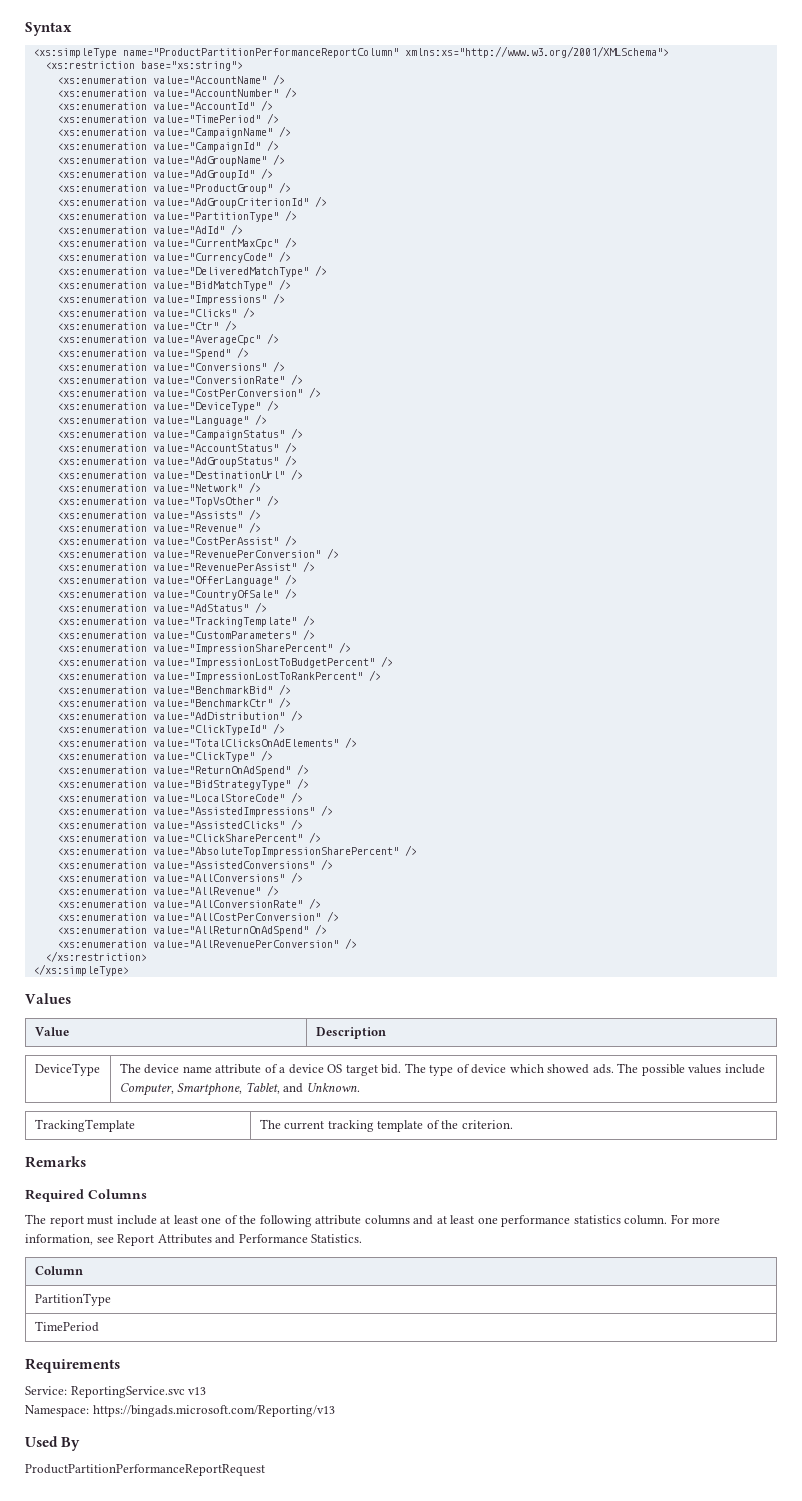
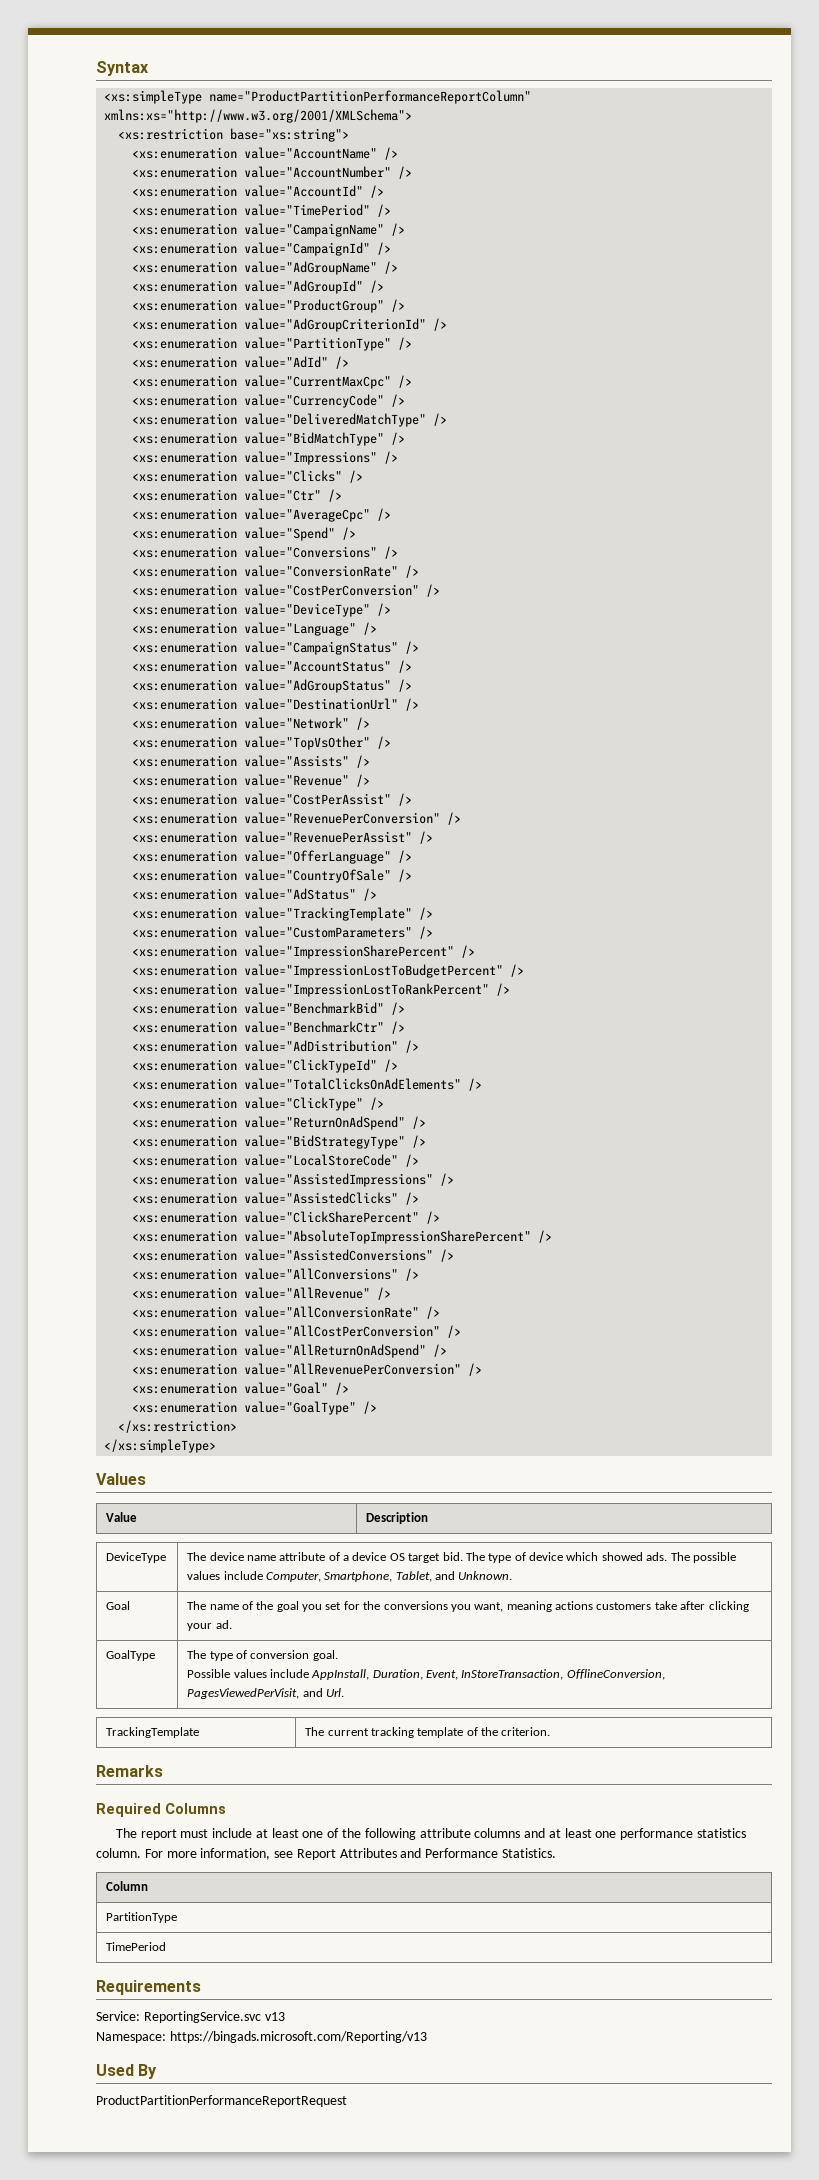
+ <xs:enumeration value="Goal" />
+ <xs:enumeration value="GoalType" />
+ Goal | The name of the goal you set for the conversions you want, meaning actions customers take after clicking your ad.
+ GoalType | The type of conversion goal.
+ Possible values include AppInstall, Duration, Event, InStoreTransaction, OfflineConversion, PagesViewedPerVisit, and Url.

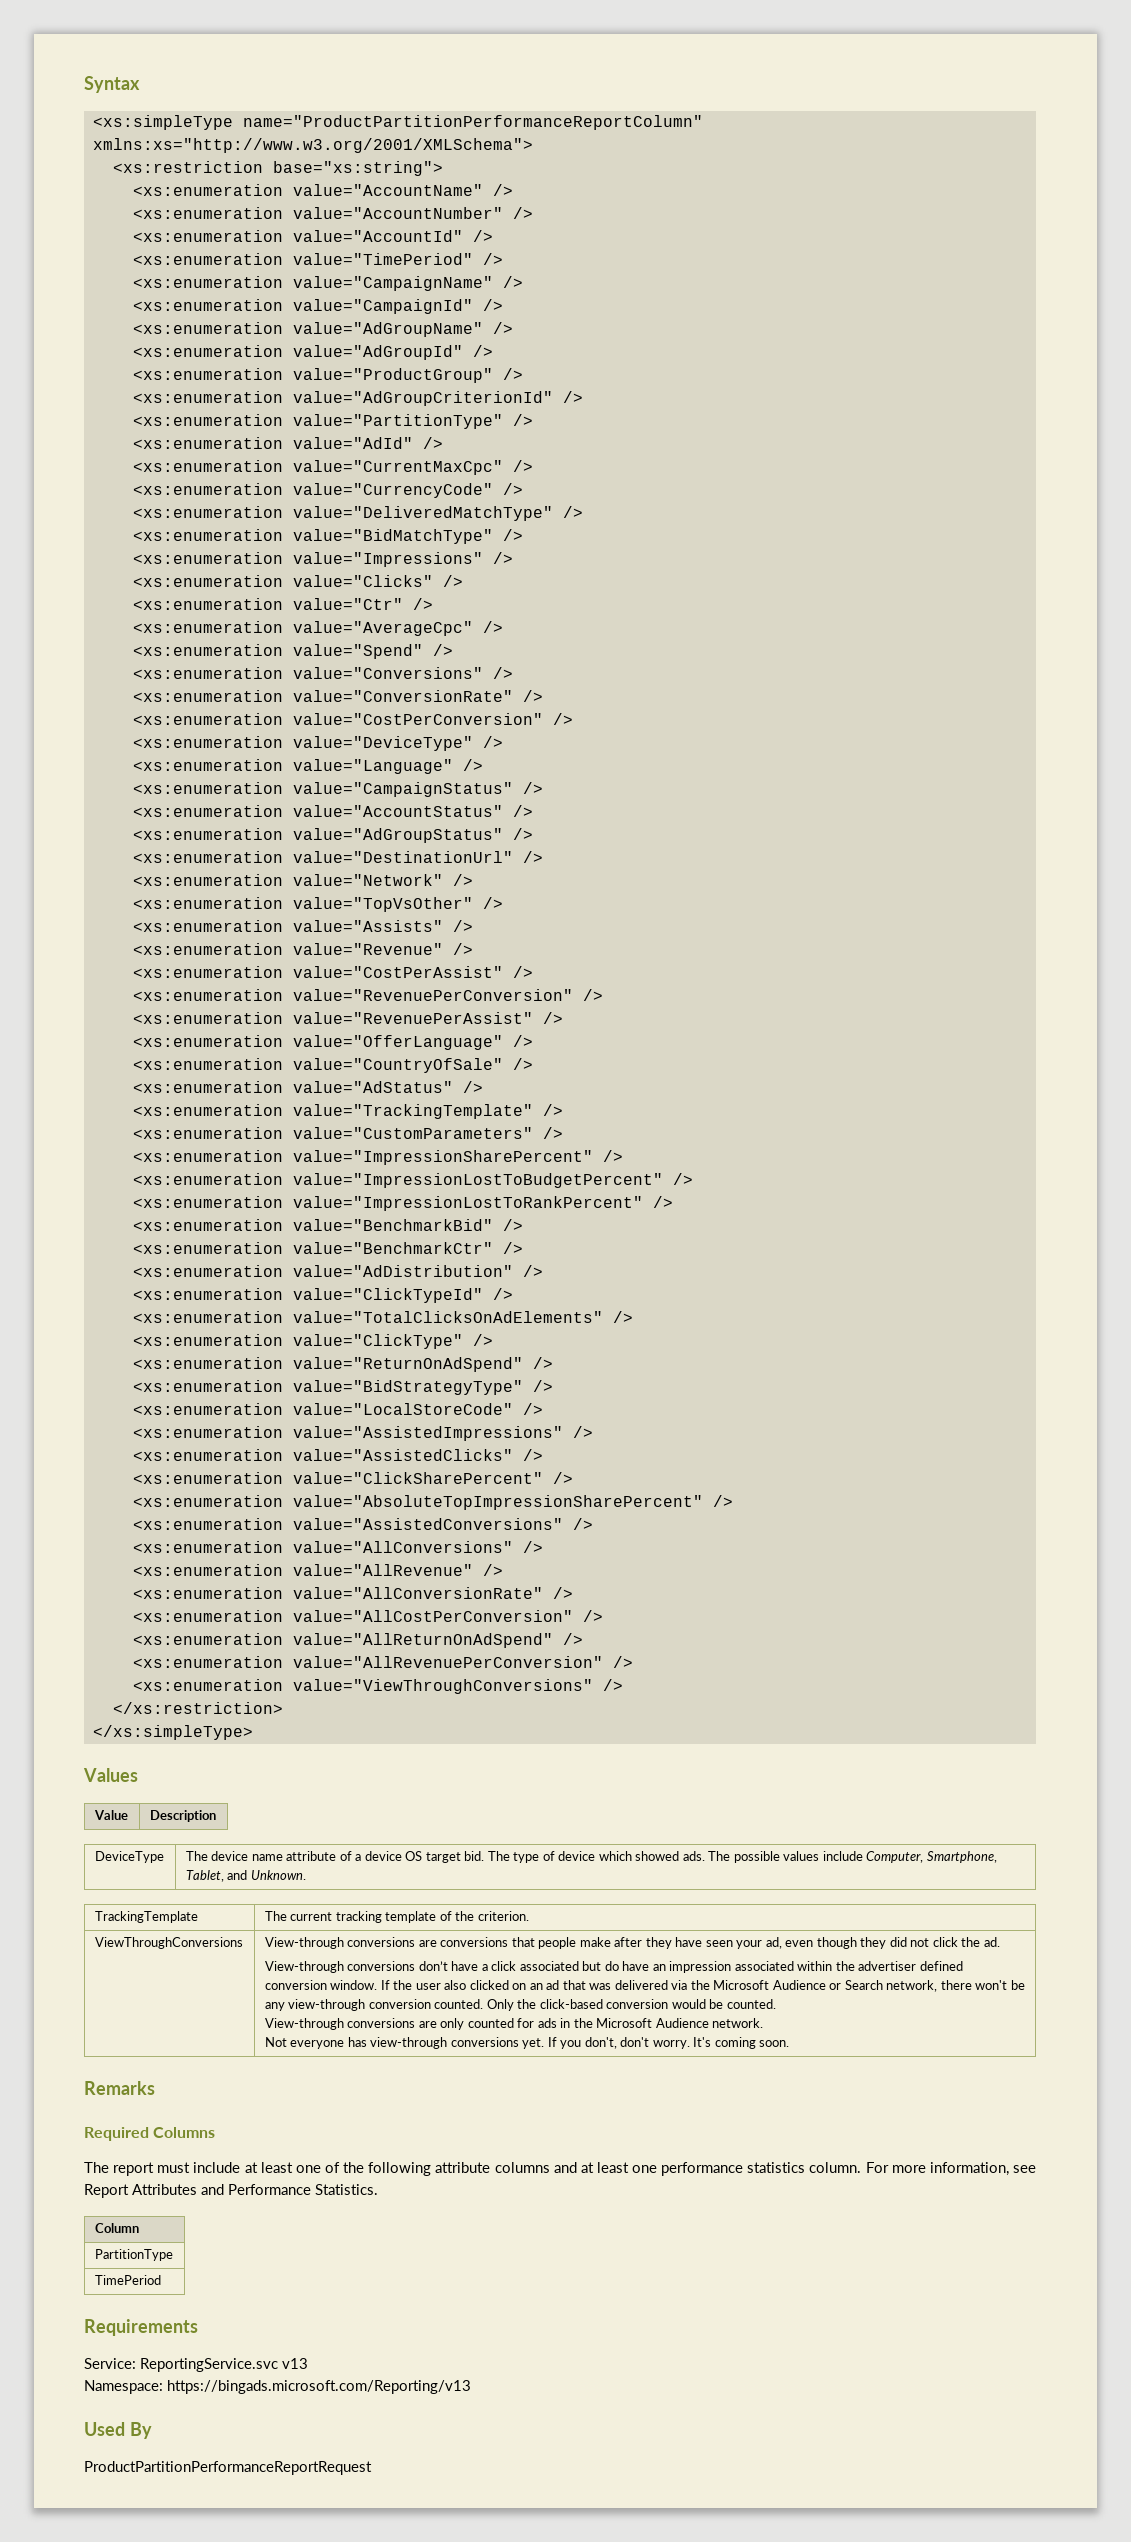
- <xs:enumeration value="Goal" />
- <xs:enumeration value="GoalType" />
+ <xs:enumeration value="ViewThroughConversions" />
- Goal | The name of the goal you set for the conversions you want, meaning actions customers take after clicking your ad.
- GoalType | The type of conversion goal.
- Possible values include AppInstall, Duration, Event, InStoreTransaction, OfflineConversion, PagesViewedPerVisit, and Url.
+ ViewThroughConversions | View-through conversions are conversions that people make after they have seen your ad, even though they did not click the ad.
+ View-through conversions don’t have a click associated but do have an impression associated within the advertiser defined conversion window. If the user also clicked on an ad that was delivered via the Microsoft Audience or Search network, there won't be any view-through conversion counted. Only the click-based conversion would be counted.
+ View-through conversions are only counted for ads in the Microsoft Audience network.
+ Not everyone has view-through conversions yet. If you don't, don't worry. It's coming soon.

